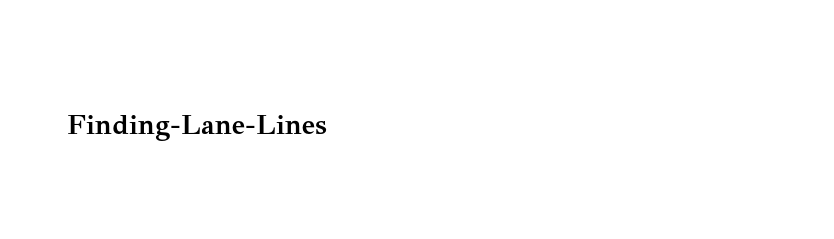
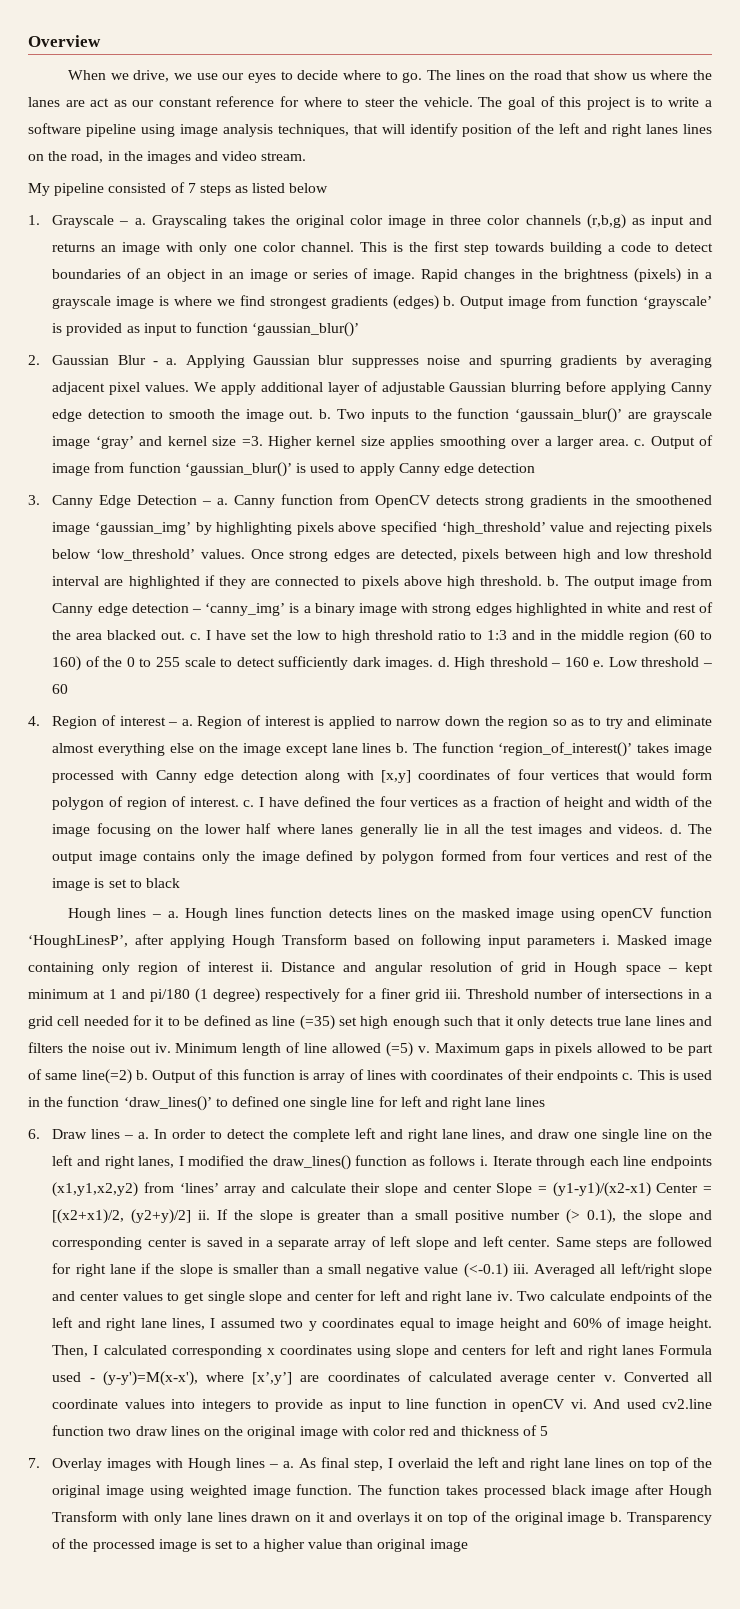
- Finding-Lane-Lines
+ Overview
+ When we drive, we use our eyes to decide where to go. The lines on the road that show us where the lanes are act as our constant reference for where to steer the vehicle. The goal of this project is to write a software pipeline using image analysis techniques, that will identify position of the left and right lanes lines on the road, in the images and video stream.
+ My pipeline consisted of 7 steps as listed below
+ 1. Grayscale – a. Grayscaling takes the original color image in three color channels (r,b,g) as input and returns an image with only one color channel. This is the first step towards building a code to detect boundaries of an object in an image or series of image. Rapid changes in the brightness (pixels) in a grayscale image is where we find strongest gradients (edges) b. Output image from function ‘grayscale’ is provided as input to function ‘gaussian_blur()’
+ 2. Gaussian Blur - a. Applying Gaussian blur suppresses noise and spurring gradients by averaging adjacent pixel values. We apply additional layer of adjustable Gaussian blurring before applying Canny edge detection to smooth the image out. b. Two inputs to the function ‘gaussain_blur()’ are grayscale image ‘gray’ and kernel size =3. Higher kernel size applies smoothing over a larger area. c. Output of image from function ‘gaussian_blur()’ is used to apply Canny edge detection
+ 3. Canny Edge Detection – a. Canny function from OpenCV detects strong gradients in the smoothened image ‘gaussian_img’ by highlighting pixels above specified ‘high_threshold’ value and rejecting pixels below ‘low_threshold’ values. Once strong edges are detected, pixels between high and low threshold interval are highlighted if they are connected to pixels above high threshold. b. The output image from Canny edge detection – ‘canny_img’ is a binary image with strong edges highlighted in white and rest of the area blacked out. c. I have set the low to high threshold ratio to 1:3 and in the middle region (60 to 160) of the 0 to 255 scale to detect sufficiently dark images. d. High threshold – 160 e. Low threshold – 60
+ 4. Region of interest – a. Region of interest is applied to narrow down the region so as to try and eliminate almost everything else on the image except lane lines b. The function ‘region_of_interest()’ takes image processed with Canny edge detection along with [x,y] coordinates of four vertices that would form polygon of region of interest. c. I have defined the four vertices as a fraction of height and width of the image focusing on the lower half where lanes generally lie in all the test images and videos. d. The output image contains only the image defined by polygon formed from four vertices and rest of the image is set to black
+ Hough lines – a. Hough lines function detects lines on the masked image using openCV function ‘HoughLinesP’, after applying Hough Transform based on following input parameters i. Masked image containing only region of interest ii. Distance and angular resolution of grid in Hough space – kept minimum at 1 and pi/180 (1 degree) respectively for a finer grid iii. Threshold number of intersections in a grid cell needed for it to be defined as line (=35) set high enough such that it only detects true lane lines and filters the noise out iv. Minimum length of line allowed (=5) v. Maximum gaps in pixels allowed to be part of same line(=2) b. Output of this function is array of lines with coordinates of their endpoints c. This is used in the function ‘draw_lines()’ to defined one single line for left and right lane lines
+ 6. Draw lines – a. In order to detect the complete left and right lane lines, and draw one single line on the left and right lanes, I modified the draw_lines() function as follows i. Iterate through each line endpoints (x1,y1,x2,y2) from ‘lines’ array and calculate their slope and center Slope = (y1-y1)/(x2-x1) Center = [(x2+x1)/2, (y2+y)/2] ii. If the slope is greater than a small positive number (> 0.1), the slope and corresponding center is saved in a separate array of left slope and left center. Same steps are followed for right lane if the slope is smaller than a small negative value (<-0.1) iii. Averaged all left/right slope and center values to get single slope and center for left and right lane iv. Two calculate endpoints of the left and right lane lines, I assumed two y coordinates equal to image height and 60% of image height. Then, I calculated corresponding x coordinates using slope and centers for left and right lanes Formula used - (y-y')=M(x-x'), where [x’,y’] are coordinates of calculated average center v. Converted all coordinate values into integers to provide as input to line function in openCV vi. And used cv2.line function two draw lines on the original image with color red and thickness of 5
+ 7. Overlay images with Hough lines – a. As final step, I overlaid the left and right lane lines on top of the original image using weighted image function. The function takes processed black image after Hough Transform with only lane lines drawn on it and overlays it on top of the original image b. Transparency of the processed image is set to a higher value than original image

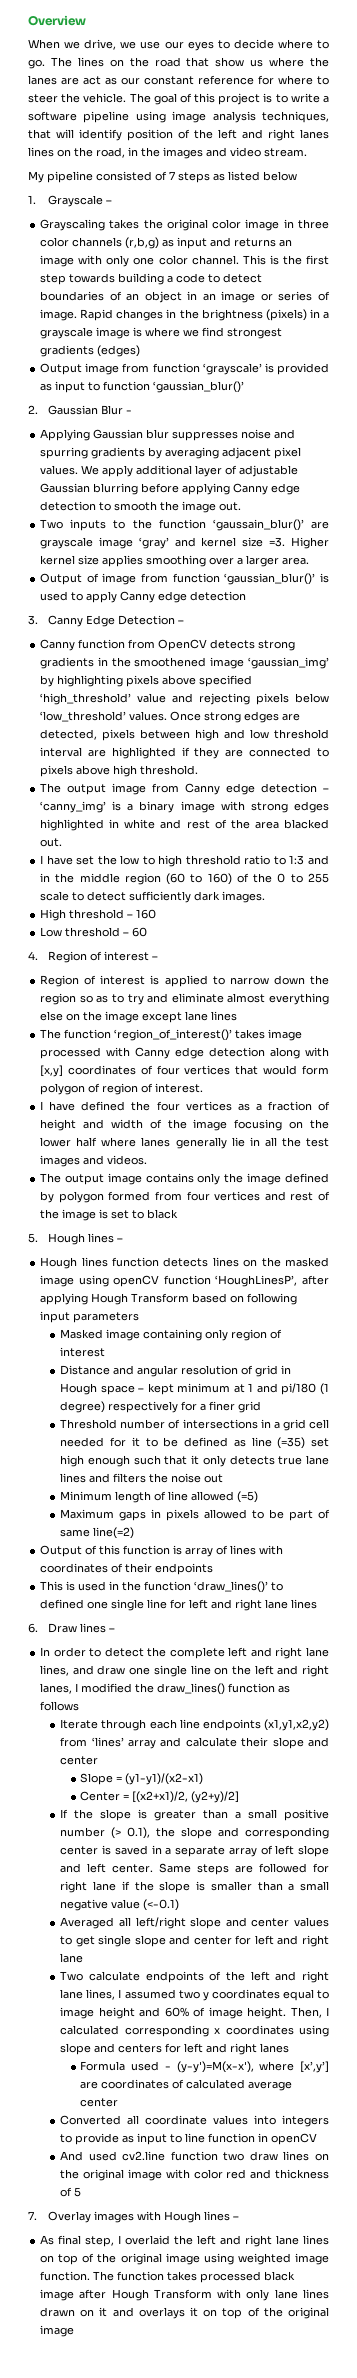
- 1. Grayscale – a. Grayscaling takes the original color image in three color channels (r,b,g) as input and returns an image with only one color channel.
+ 1. Grayscale –
+ Grayscaling takes the original color image in three color channels (r,b,g) as input and returns an image with only one color channel.
- Rapid changes in the brightness (pixels) in a grayscale image is where we find strongest gradients (edges) b. Output image from function ‘grayscale’ is provided as input to function ‘gaussian_blur()’
+ Rapid changes in the brightness (pixels) in a grayscale image is where we find strongest gradients (edges)
+ Output image from function ‘grayscale’ is provided as input to function ‘gaussian_blur()’
- 2. Gaussian Blur - a. Applying Gaussian blur suppresses noise and spurring gradients by averaging adjacent pixel values.
+ 2. Gaussian Blur -
+ Applying Gaussian blur suppresses noise and spurring gradients by averaging adjacent pixel values.
- We apply additional layer of adjustable Gaussian blurring before applying Canny edge detection to smooth the image out. b. Two inputs to the function ‘gaussain_blur()’ are grayscale image ‘gray’ and kernel size =3.
+ We apply additional layer of adjustable Gaussian blurring before applying Canny edge detection to smooth the image out.
+ Two inputs to the function ‘gaussain_blur()’ are grayscale image ‘gray’ and kernel size =3.
- Higher kernel size applies smoothing over a larger area. c. Output of image from function ‘gaussian_blur()’ is used to apply Canny edge detection
+ Higher kernel size applies smoothing over a larger area.
+ Output of image from function ‘gaussian_blur()’ is used to apply Canny edge detection
- 3. Canny Edge Detection – a. Canny function from OpenCV detects strong gradients in the smoothened image ‘gaussian_img’ by highlighting pixels above specified ‘high_threshold’ value and rejecting pixels below ‘low_threshold’ values.
+ 3. Canny Edge Detection –
+ Canny function from OpenCV detects strong gradients in the smoothened image ‘gaussian_img’ by highlighting pixels above specified ‘high_threshold’ value and rejecting pixels below ‘low_threshold’ values.
- Once strong edges are detected, pixels between high and low threshold interval are highlighted if they are connected to pixels above high threshold. b. The output image from Canny edge detection – ‘canny_img’ is a binary image with strong edges highlighted in white and rest of the area blacked out. c. I have set the low to high threshold ratio to 1:3 and in the middle region (60 to 160) of the 0 to 255 scale to detect sufficiently dark images. d. High threshold – 160 e. Low threshold – 60
+ Once strong edges are detected, pixels between high and low threshold interval are highlighted if they are connected to pixels above high threshold.
+ The output image from Canny edge detection – ‘canny_img’ is a binary image with strong edges highlighted in white and rest of the area blacked out.
+ I have set the low to high threshold ratio to 1:3 and in the middle region (60 to 160) of the 0 to 255 scale to detect sufficiently dark images.
+ High threshold – 160
+ Low threshold – 60
- 4. Region of interest – a. Region of interest is applied to narrow down the region so as to try and eliminate almost everything else on the image except lane lines b. The function ‘region_of_interest()’ takes image processed with Canny edge detection along with [x,y] coordinates of four vertices that would form polygon of region of interest. c. I have defined the four vertices as a fraction of height and width of the image focusing on the lower half where lanes generally lie in all the test images and videos. d. The output image contains only the image defined by polygon formed from four vertices and rest of the image is set to black
+ 4. Region of interest –
+ Region of interest is applied to narrow down the region so as to try and eliminate almost everything else on the image except lane lines
+ The function ‘region_of_interest()’ takes image processed with Canny edge detection along with [x,y] coordinates of four vertices that would form polygon of region of interest.
+ I have defined the four vertices as a fraction of height and width of the image focusing on the lower half where lanes generally lie in all the test images and videos.
+ The output image contains only the image defined by polygon formed from four vertices and rest of the image is set to black
- Hough lines – a. Hough lines function detects lines on the masked image using openCV function ‘HoughLinesP’, after applying Hough Transform based on following input parameters i. Masked image containing only region of interest ii. Distance and angular resolution of grid in Hough space – kept minimum at 1 and pi/180 (1 degree) respectively for a finer grid iii. Threshold number of intersections in a grid cell needed for it to be defined as line (=35) set high enough such that it only detects true lane lines and filters the noise out iv. Minimum length of line allowed (=5) v. Maximum gaps in pixels allowed to be part of same line(=2) b. Output of this function is array of lines with coordinates of their endpoints c. This is used in the function ‘draw_lines()’ to defined one single line for left and right lane lines
+ 5. Hough lines –
+ Hough lines function detects lines on the masked image using openCV function ‘HoughLinesP’, after applying Hough Transform based on following input parameters
+ Masked image containing only region of interest
+ Distance and angular resolution of grid in Hough space – kept minimum at 1 and pi/180 (1 degree) respectively for a finer grid
+ Threshold number of intersections in a grid cell needed for it to be defined as line (=35) set high enough such that it only detects true lane lines and filters the noise out
+ Minimum length of line allowed (=5)
+ Maximum gaps in pixels allowed to be part of same line(=2)
+ Output of this function is array of lines with coordinates of their endpoints
+ This is used in the function ‘draw_lines()’ to defined one single line for left and right lane lines
- 6. Draw lines – a. In order to detect the complete left and right lane lines, and draw one single line on the left and right lanes, I modified the draw_lines() function as follows i. Iterate through each line endpoints (x1,y1,x2,y2) from ‘lines’ array and calculate their slope and center Slope = (y1-y1)/(x2-x1) Center = [(x2+x1)/2, (y2+y)/2] ii. If the slope is greater than a small positive number (> 0.1), the slope and corresponding center is saved in a separate array of left slope and left center.
+ 6. Draw lines –
+ In order to detect the complete left and right lane lines, and draw one single line on the left and right lanes, I modified the draw_lines() function as follows
+ Iterate through each line endpoints (x1,y1,x2,y2) from ‘lines’ array and calculate their slope and center
+ Slope = (y1-y1)/(x2-x1)
+ Center = [(x2+x1)/2, (y2+y)/2]
+ If the slope is greater than a small positive number (> 0.1), the slope and corresponding center is saved in a separate array of left slope and left center.
- Same steps are followed for right lane if the slope is smaller than a small negative value (<-0.1) iii. Averaged all left/right slope and center values to get single slope and center for left and right lane iv. Two calculate endpoints of the left and right lane lines, I assumed two y coordinates equal to image height and 60% of image height.
+ Same steps are followed for right lane if the slope is smaller than a small negative value (<-0.1)
+ Averaged all left/right slope and center values to get single slope and center for left and right lane
+ Two calculate endpoints of the left and right lane lines, I assumed two y coordinates equal to image height and 60% of image height.
- Then, I calculated corresponding x coordinates using slope and centers for left and right lanes Formula used - (y-y')=M(x-x'), where [x’,y’] are coordinates of calculated average center v. Converted all coordinate values into integers to provide as input to line function in openCV vi. And used cv2.line function two draw lines on the original image with color red and thickness of 5
+ Then, I calculated corresponding x coordinates using slope and centers for left and right lanes
+ Formula used - (y-y')=M(x-x'), where [x’,y’] are coordinates of calculated average center
+ Converted all coordinate values into integers to provide as input to line function in openCV
+ And used cv2.line function two draw lines on the original image with color red and thickness of 5
- 7. Overlay images with Hough lines – a. As final step, I overlaid the left and right lane lines on top of the original image using weighted image function.
+ 7. Overlay images with Hough lines –
+ As final step, I overlaid the left and right lane lines on top of the original image using weighted image function.
- The function takes processed black image after Hough Transform with only lane lines drawn on it and overlays it on top of the original image b. Transparency of the processed image is set to a higher value than original image
+ The function takes processed black image after Hough Transform with only lane lines drawn on it and overlays it on top of the original image

